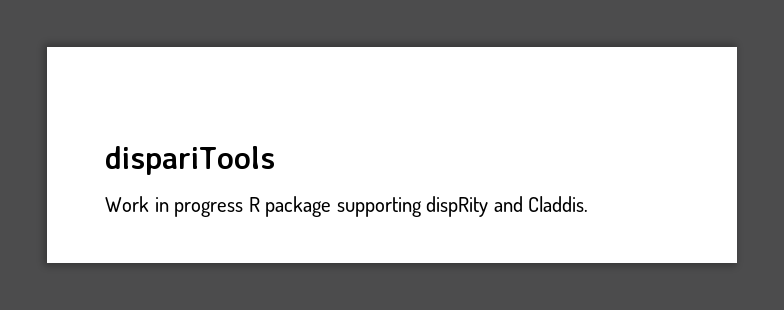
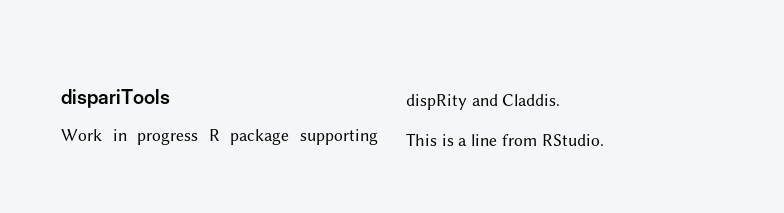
+ This is a line from RStudio.

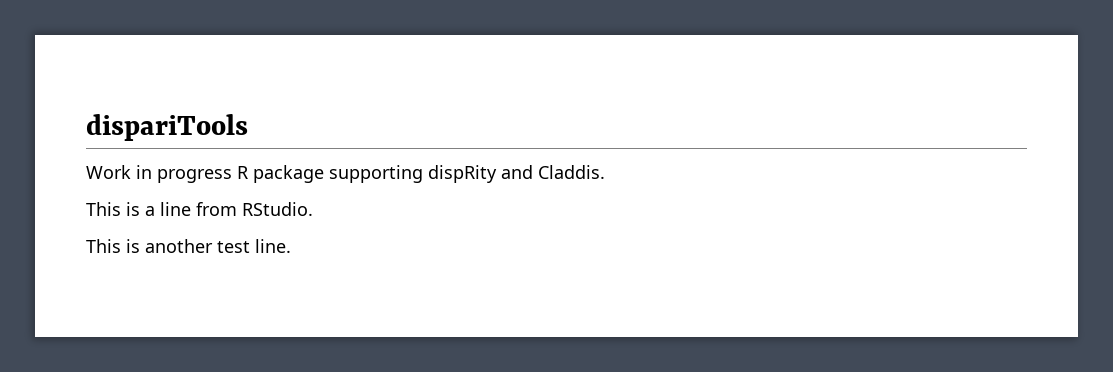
+ This is another test line.

